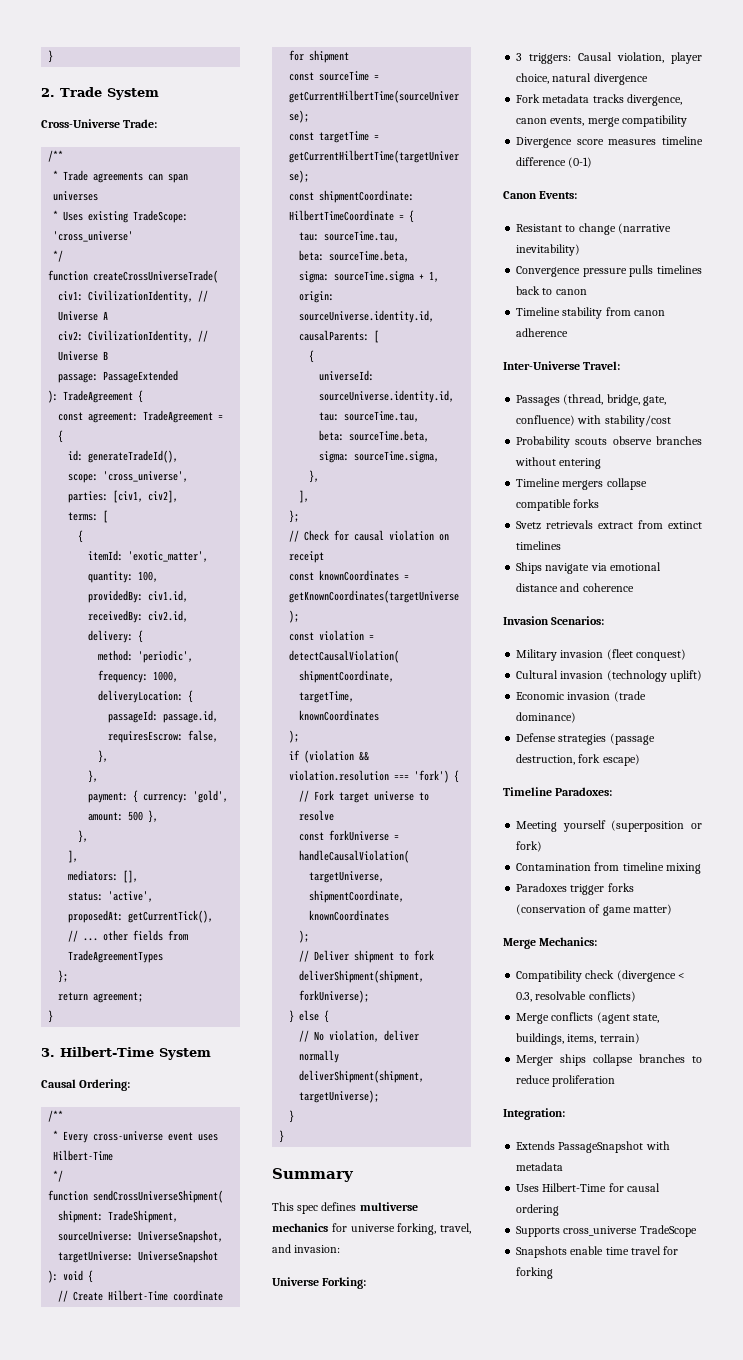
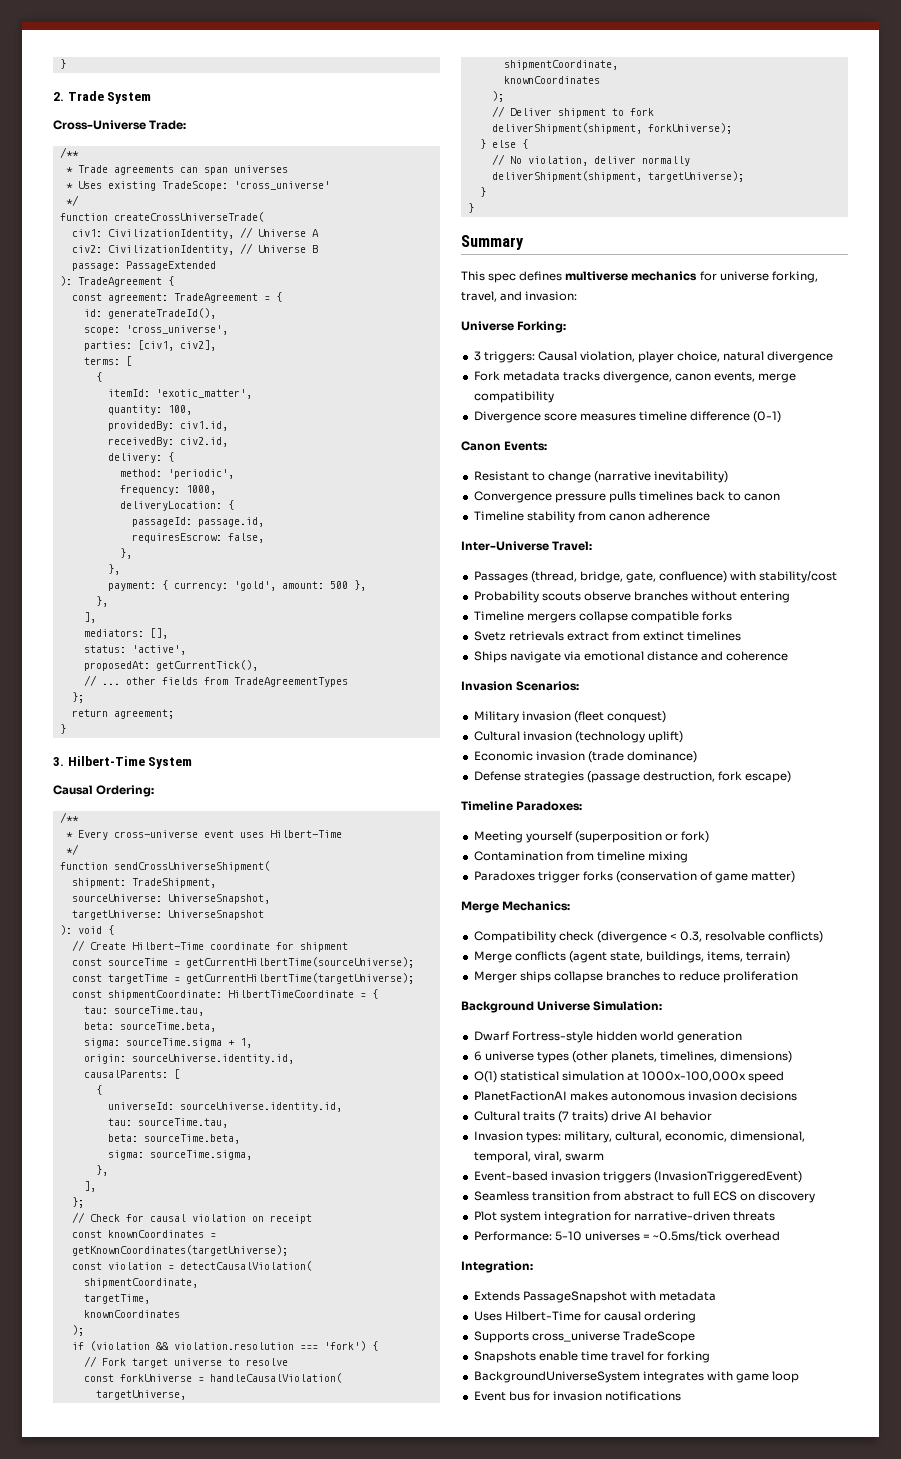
+ Background Universe Simulation:
+ Dwarf Fortress-style hidden world generation
+ 6 universe types (other planets, timelines, dimensions)
+ O(1) statistical simulation at 1000x-100,000x speed
+ PlanetFactionAI makes autonomous invasion decisions
+ Cultural traits (7 traits) drive AI behavior
+ Invasion types: military, cultural, economic, dimensional, temporal, viral, swarm
+ Event-based invasion triggers (InvasionTriggeredEvent)
+ Seamless transition from abstract to full ECS on discovery
+ Plot system integration for narrative-driven threats
+ Performance: 5-10 universes = ~0.5ms/tick overhead
+ BackgroundUniverseSystem integrates with game loop
+ Event bus for invasion notifications

